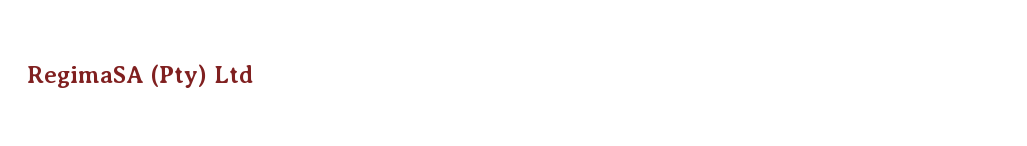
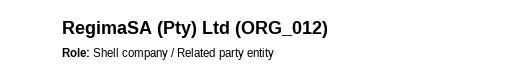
- RegimaSA (Pty) Ltd
+ RegimaSA (Pty) Ltd (ORG_012)
+ Role: Shell company / Related party entity

